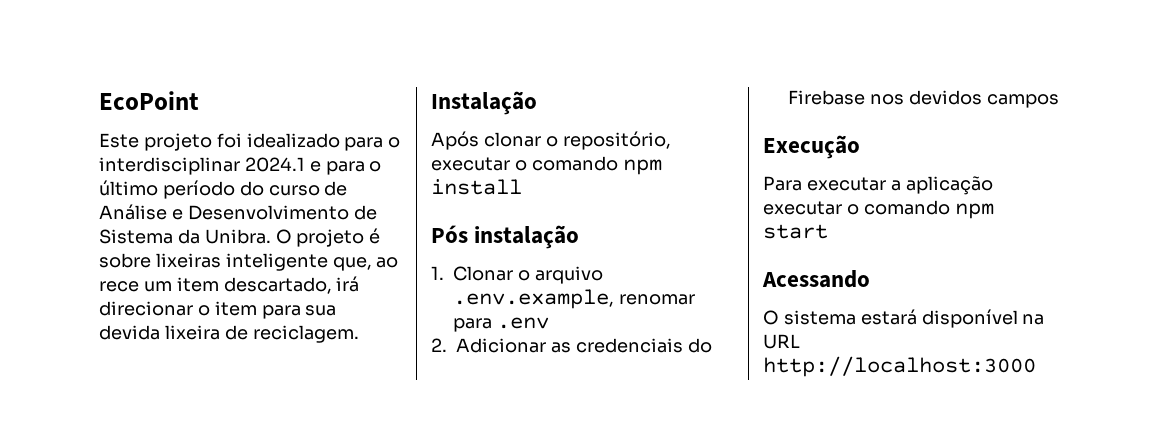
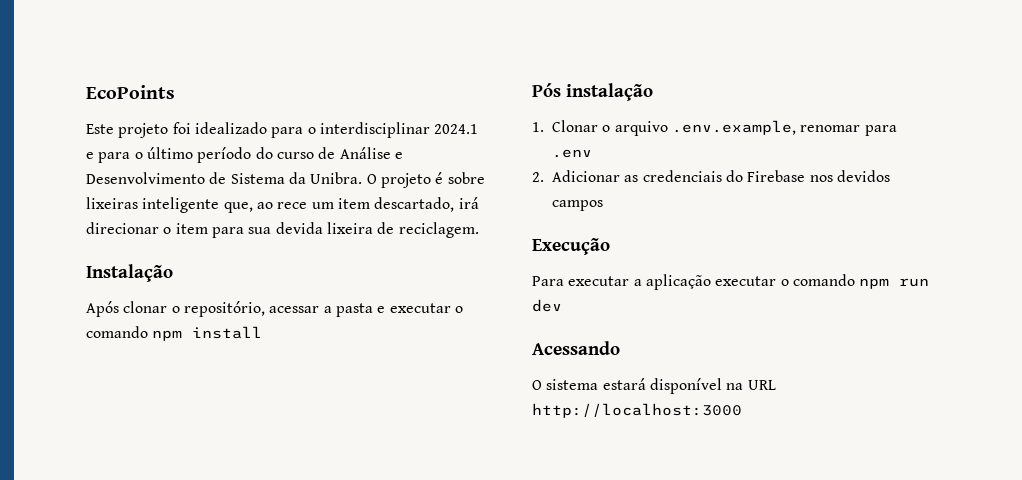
- EcoPoint
+ EcoPoints
- Após clonar o repositório, executar o comando npm install
+ Após clonar o repositório, acessar a pasta e executar o comando npm install
- Para executar a aplicação executar o comando npm start
+ Para executar a aplicação executar o comando npm run dev

